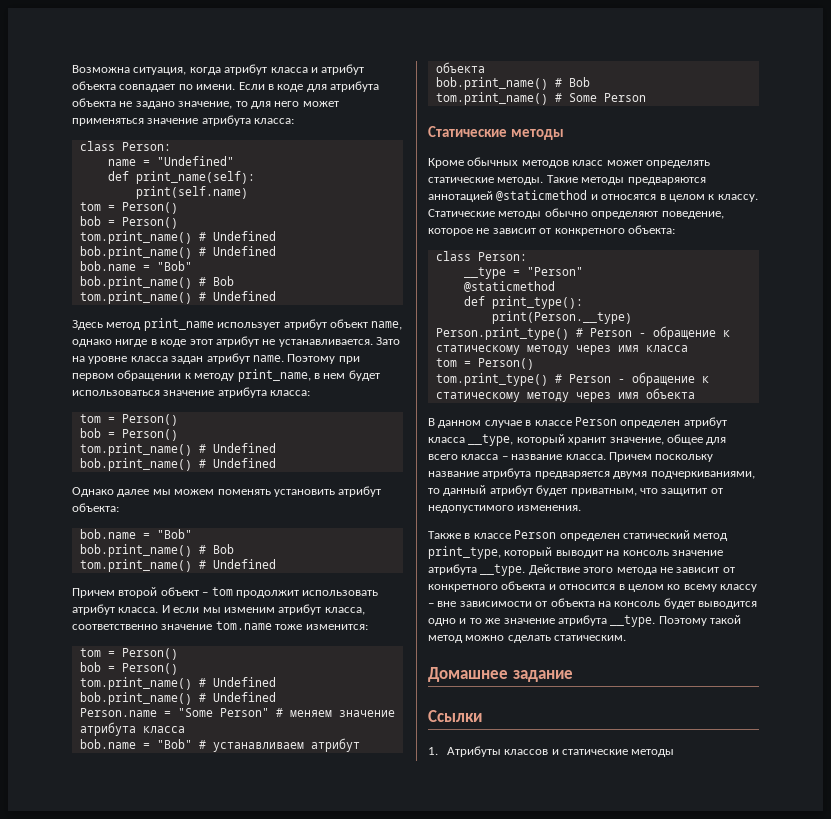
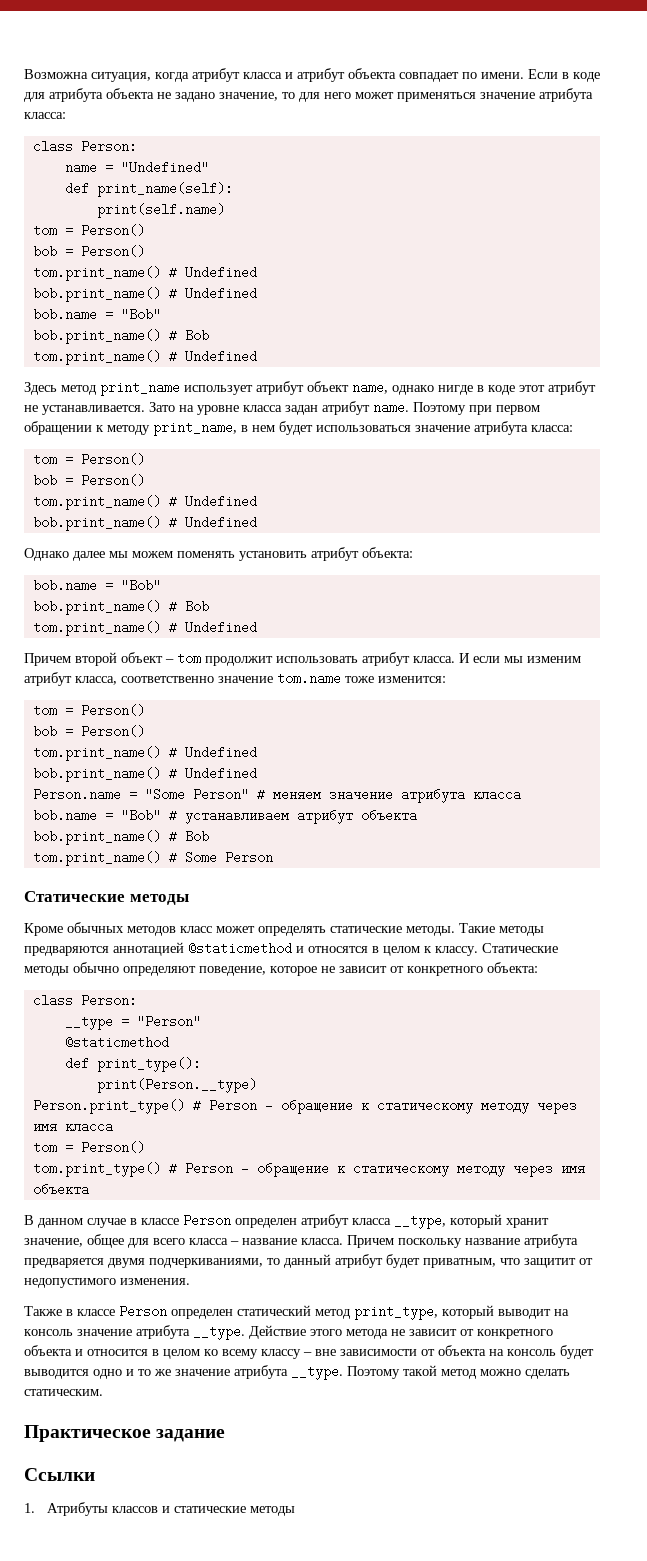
- Домашнее задание
+ Практическое задание

